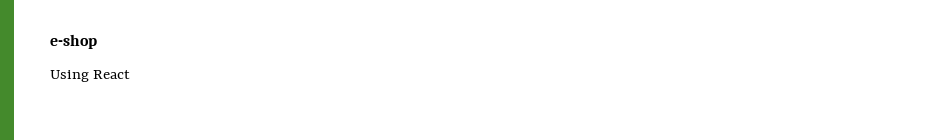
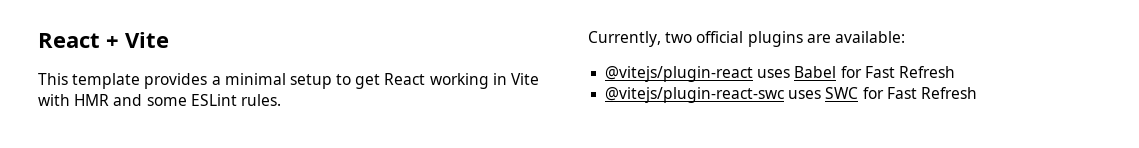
- e-shop
- Using React
+ React + Vite
+ This template provides a minimal setup to get React working in Vite with HMR and some ESLint rules.
+ Currently, two official plugins are available:
+ @vitejs/plugin-react uses Babel for Fast Refresh
+ @vitejs/plugin-react-swc uses SWC for Fast Refresh

